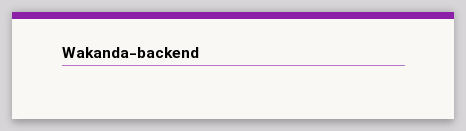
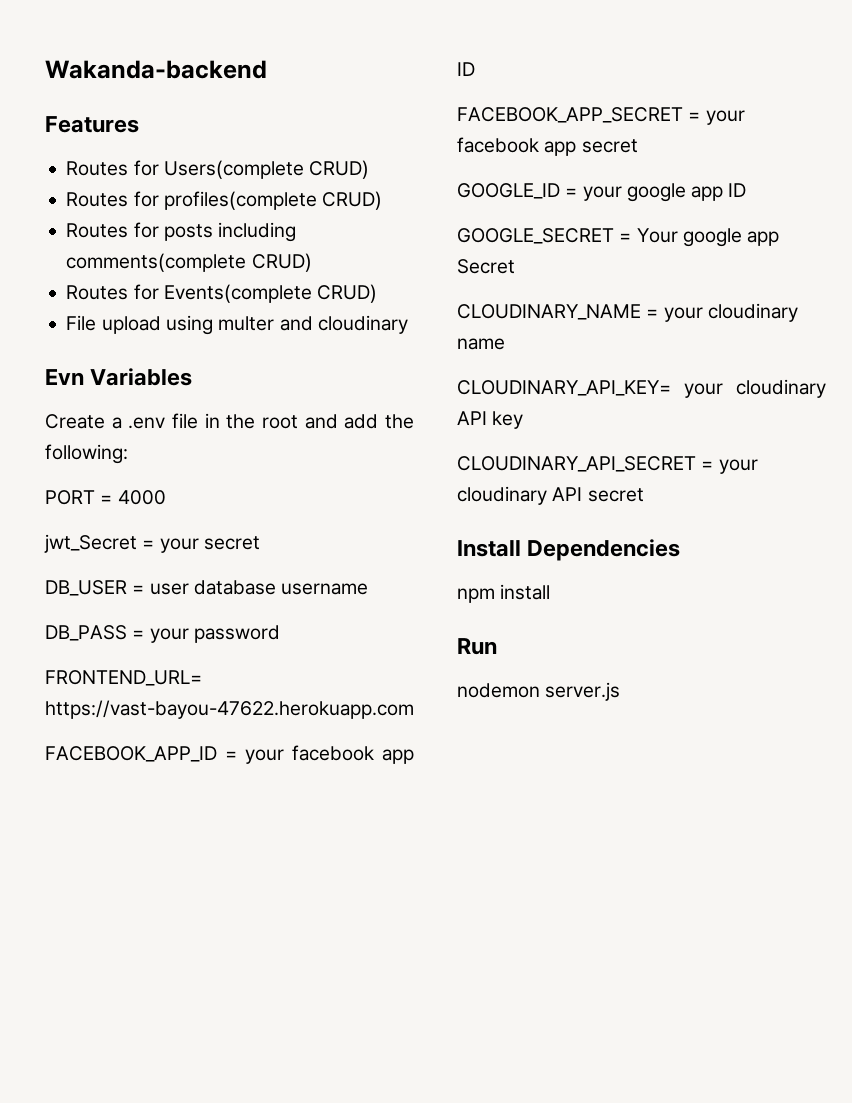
+ Features
+ Routes for Users(complete CRUD)
+ Routes for profiles(complete CRUD)
+ Routes for posts including comments(complete CRUD)
+ Routes for Events(complete CRUD)
+ File upload using multer and cloudinary
+ Evn Variables
+ Create a .env file in the root and add the following:
+ PORT = 4000
+ jwt_Secret = your secret
+ DB_USER = user database username
+ DB_PASS = your password
+ FRONTEND_URL= https://vast-bayou-47622.herokuapp.com
+ FACEBOOK_APP_ID = your facebook app ID
+ FACEBOOK_APP_SECRET = your facebook app secret
+ GOOGLE_ID = your google app ID
+ GOOGLE_SECRET = Your google app Secret
+ CLOUDINARY_NAME = your cloudinary name
+ CLOUDINARY_API_KEY= your cloudinary API key
+ CLOUDINARY_API_SECRET = your cloudinary API secret
+ Install Dependencies
+ npm install
+ Run
+ nodemon server.js

